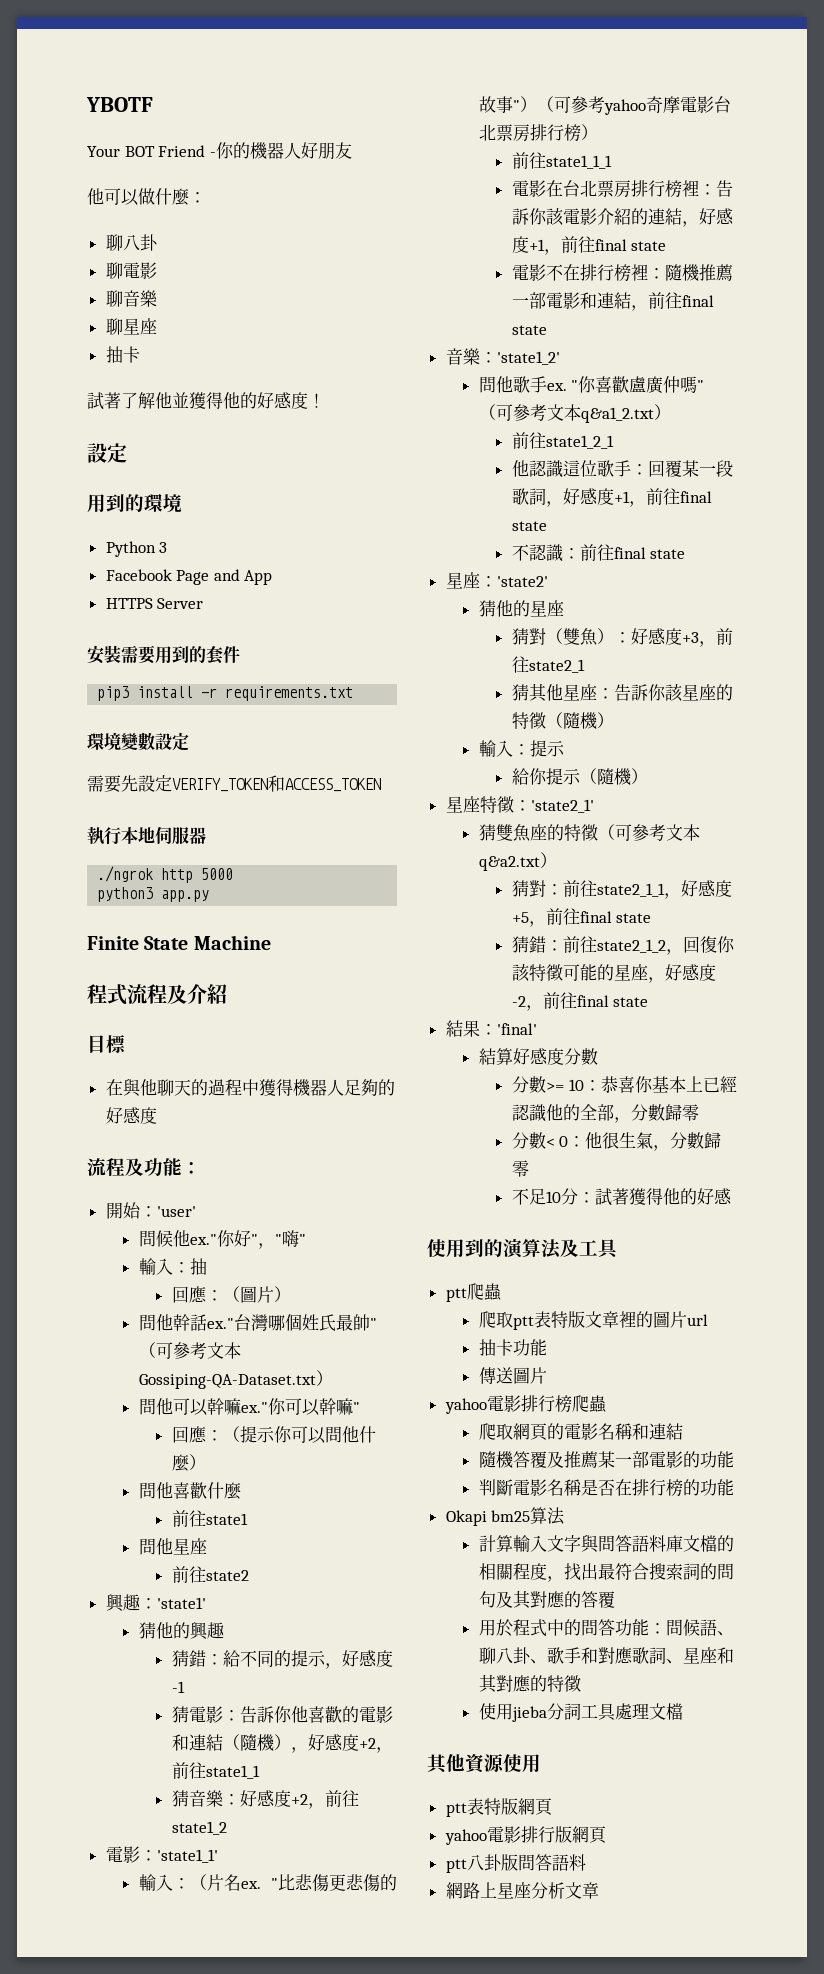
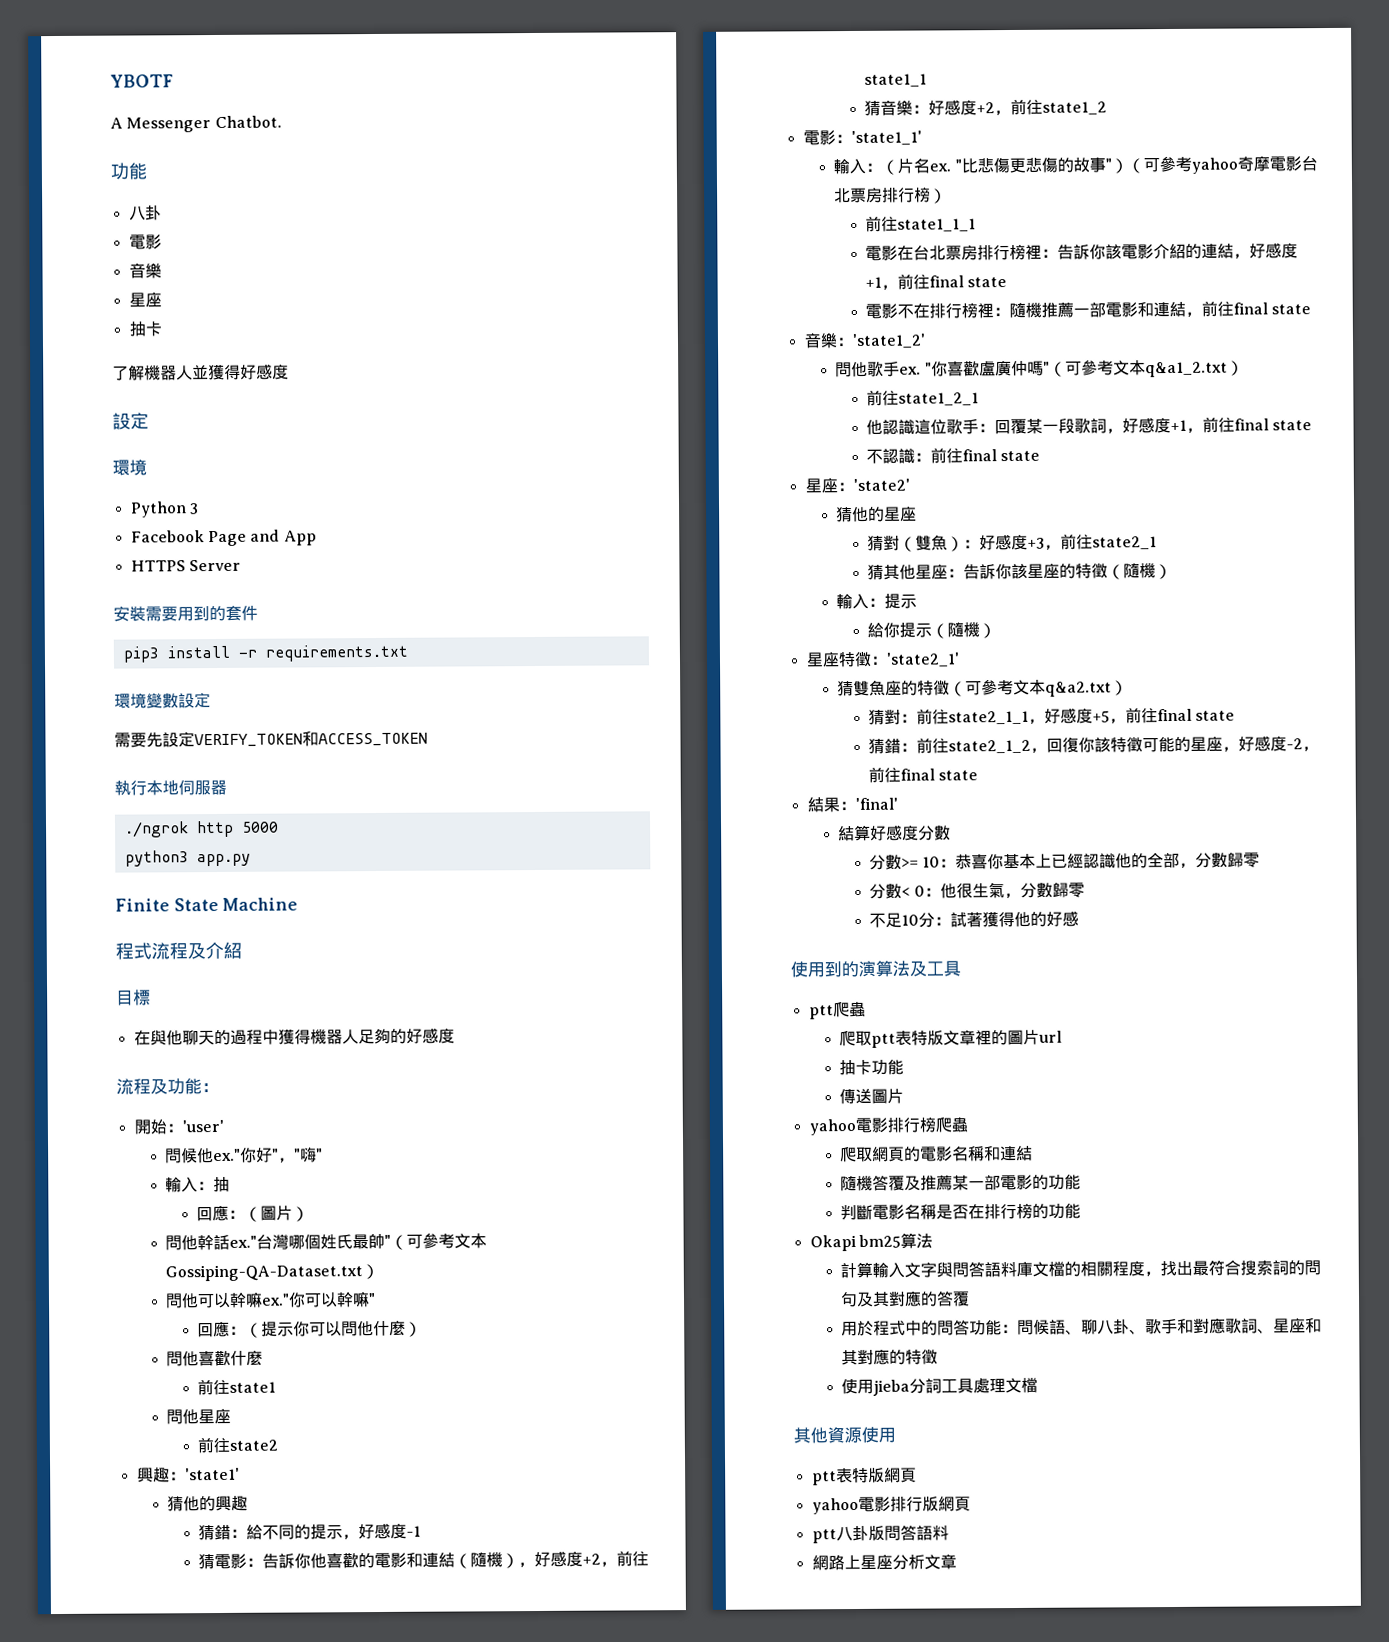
- Your BOT Friend -你的機器人好朋友
- 他可以做什麼：
- 聊八卦
- 聊電影
- 聊音樂
- 聊星座
+ A Messenger Chatbot.
+ 功能
+ 八卦
+ 電影
+ 音樂
+ 星座
- 試著了解他並獲得他的好感度！
+ 了解機器人並獲得好感度
  設定
- 用到的環境
+ 環境

